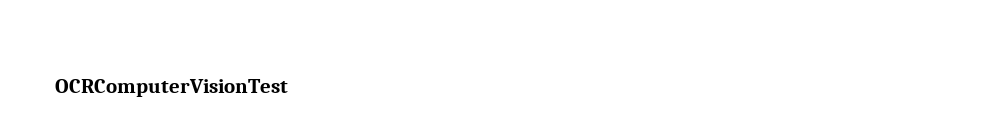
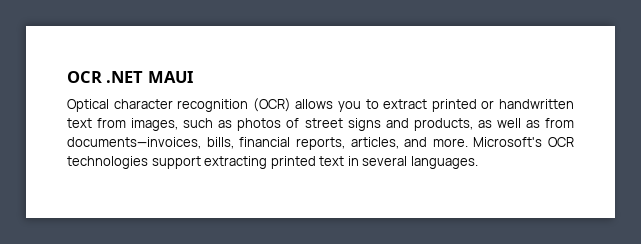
- OCRComputerVisionTest
+ OCR .NET MAUI
+ Optical character recognition (OCR) allows you to extract printed or handwritten text from images, such as photos of street signs and products, as well as from documents—invoices, bills, financial reports, articles, and more. Microsoft's OCR technologies support extracting printed text in several languages.

